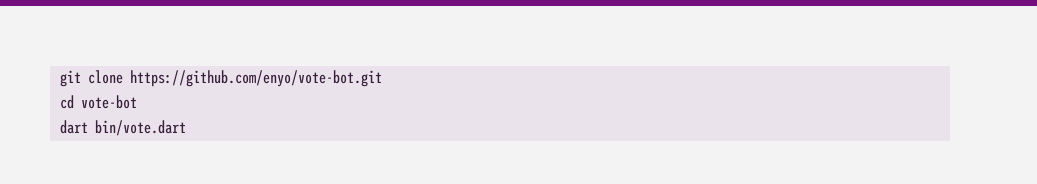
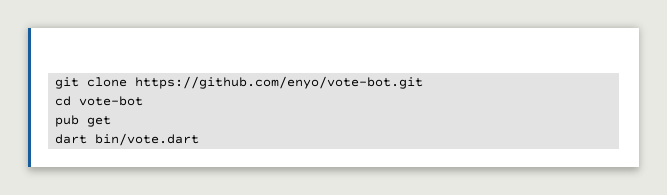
+ pub get

